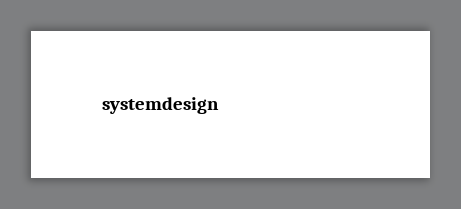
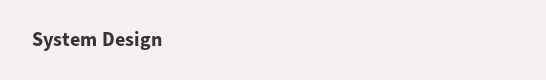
- systemdesign
+ System Design

